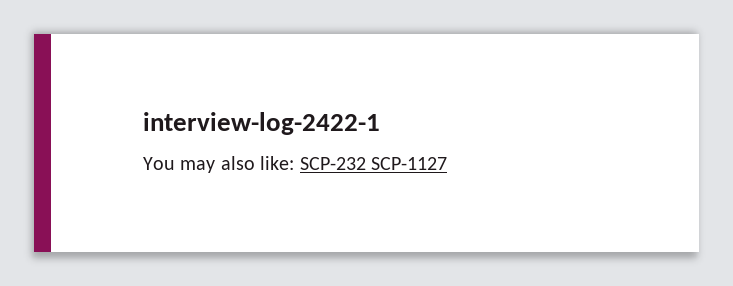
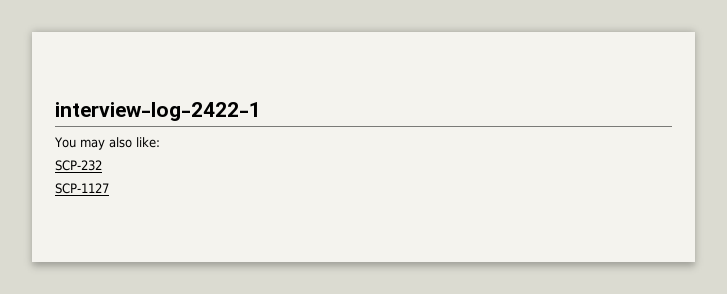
- You may also like: SCP-232 SCP-1127
+ You may also like:
+ SCP-232
+ SCP-1127

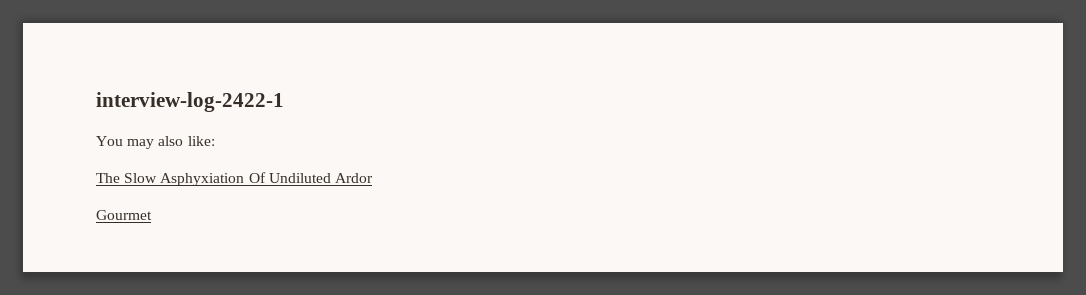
- SCP-232
- SCP-1127
+ The Slow Asphyxiation Of Undiluted Ardor
+ Gourmet

